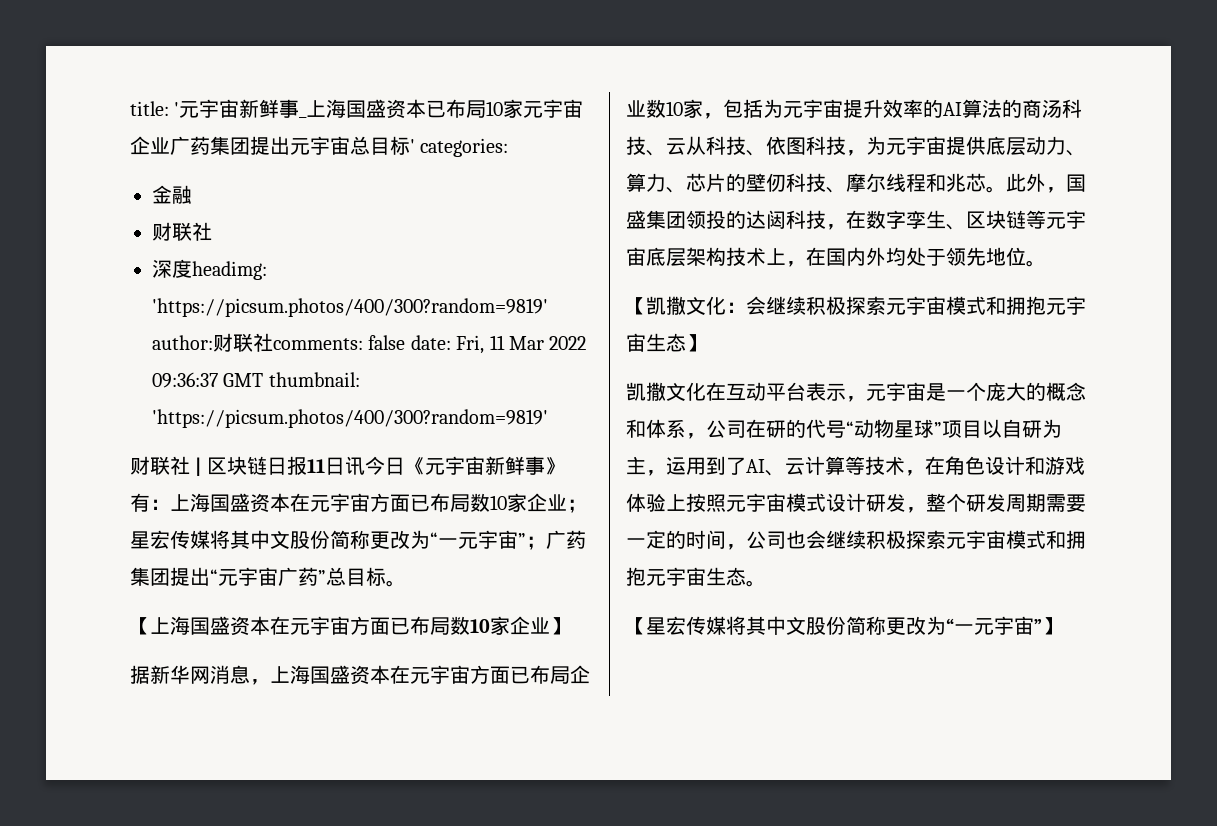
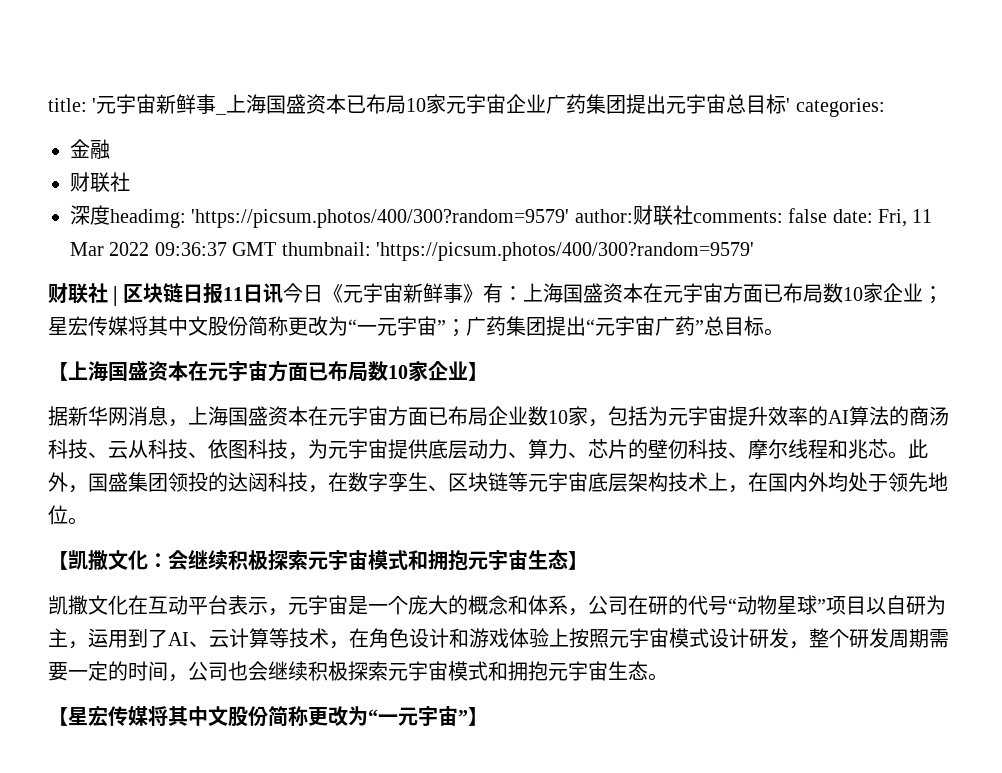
- 深度headimg: 'https://picsum.photos/400/300?random=9819' author:财联社comments: false date: Fri, 11 Mar 2022 09:36:37 GMT thumbnail: 'https://picsum.photos/400/300?random=9819'
+ 深度headimg: 'https://picsum.photos/400/300?random=9579' author:财联社comments: false date: Fri, 11 Mar 2022 09:36:37 GMT thumbnail: 'https://picsum.photos/400/300?random=9579'

